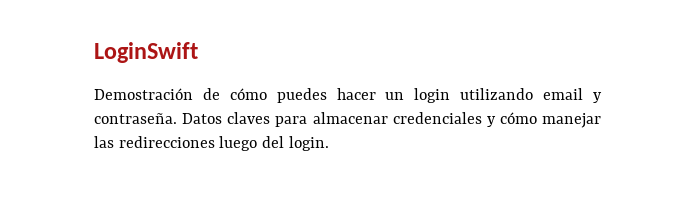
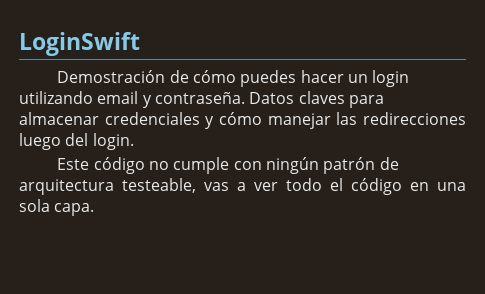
+ Este código no cumple con ningún patrón de arquitectura testeable, vas a ver todo el código en una sola capa.

